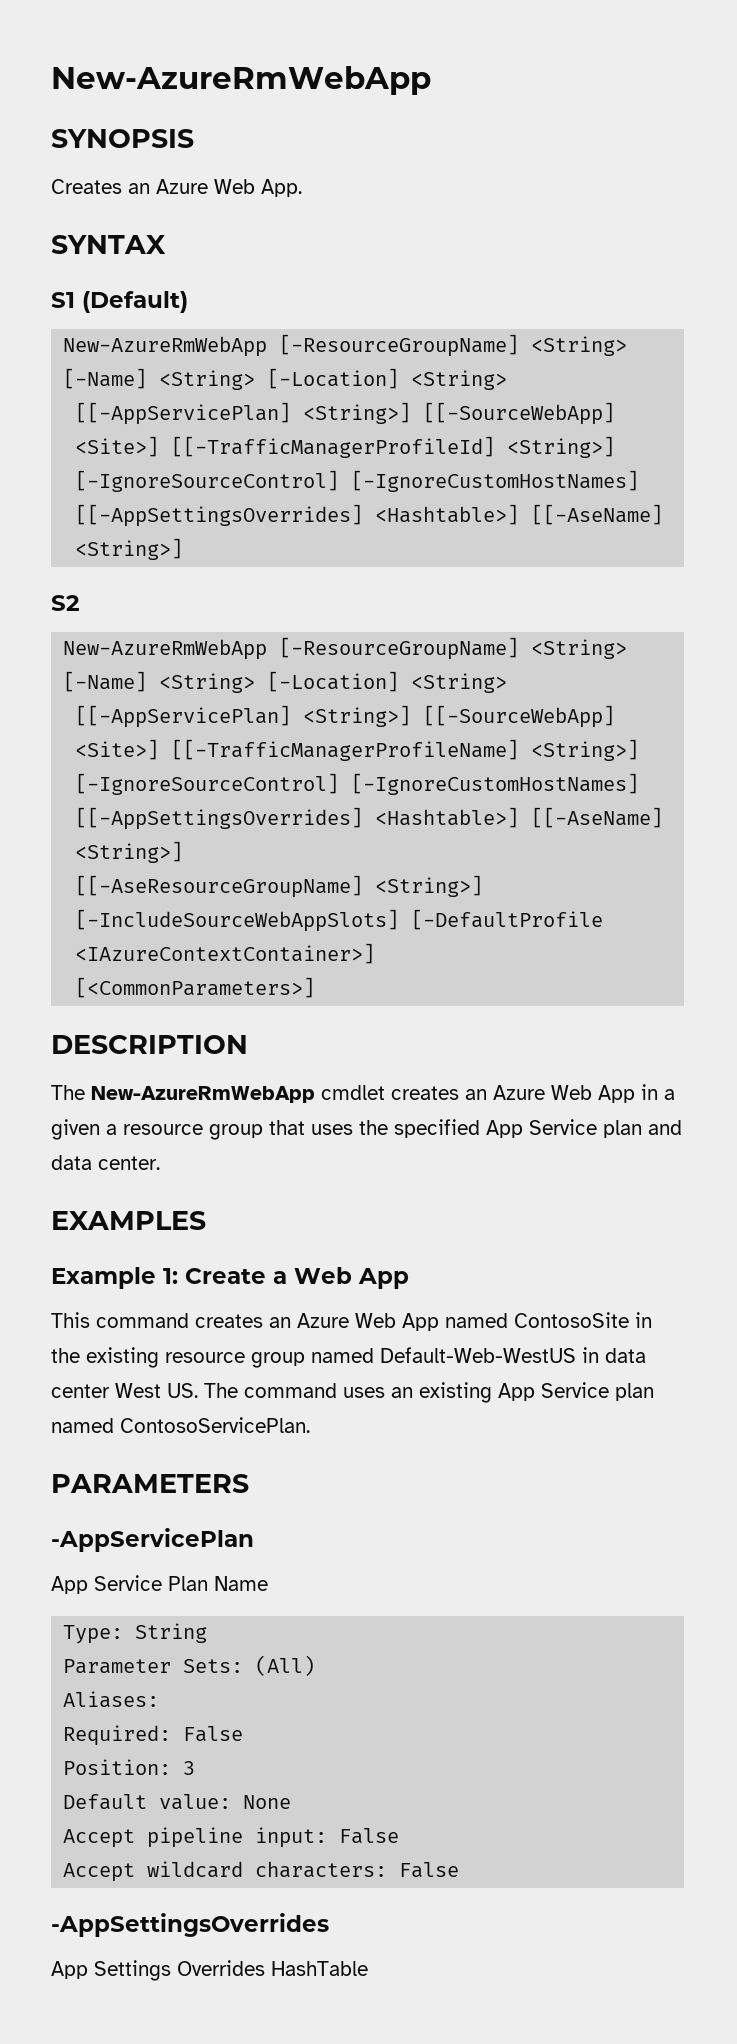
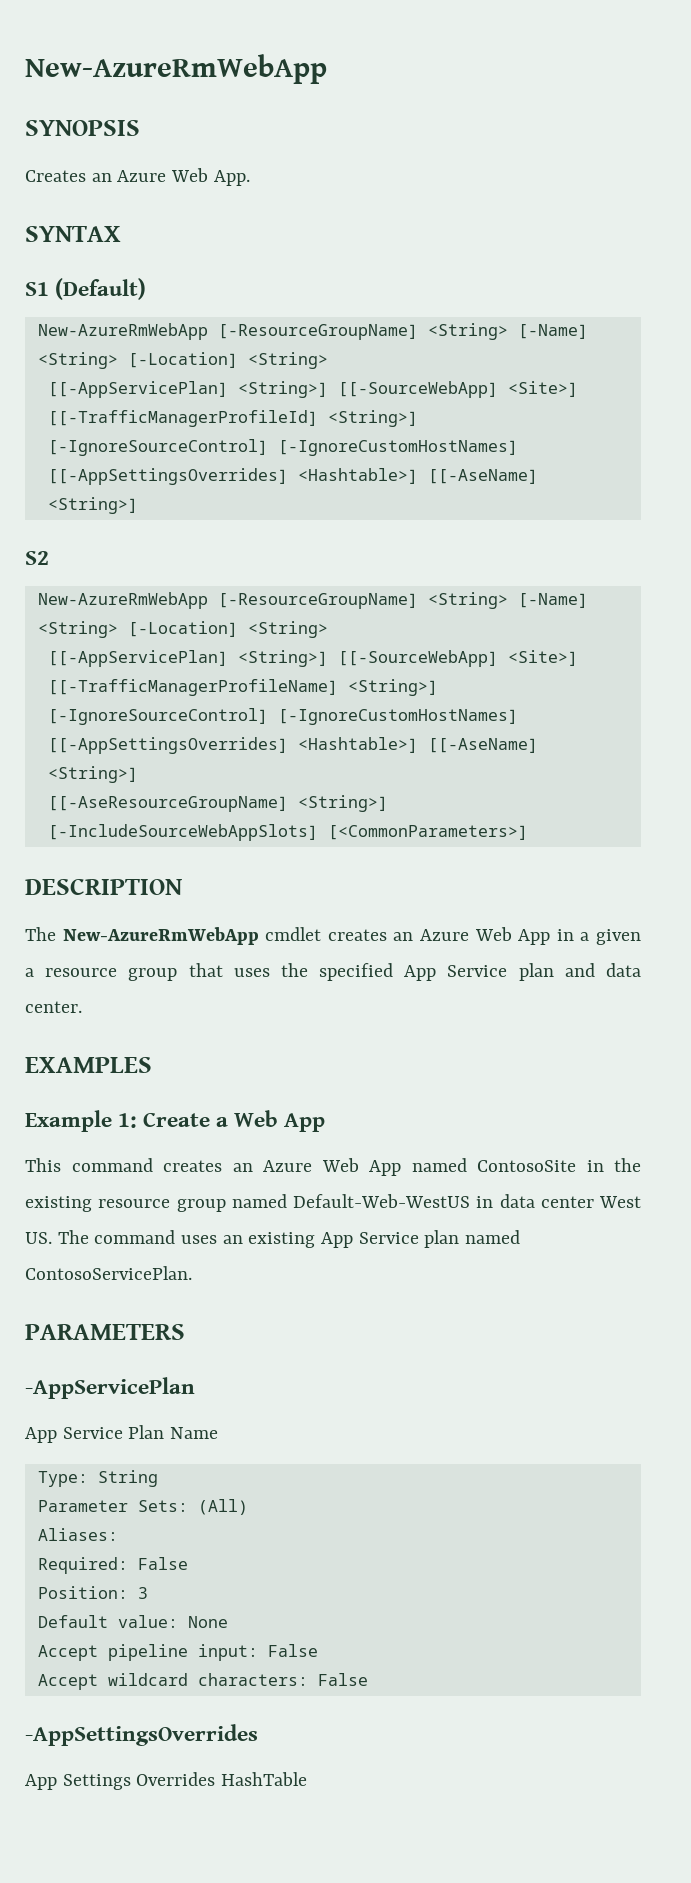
- [[-AseResourceGroupName] <String>] [-IncludeSourceWebAppSlots] [-DefaultProfile <IAzureContextContainer>]
- [<CommonParameters>]
+ [[-AseResourceGroupName] <String>] [-IncludeSourceWebAppSlots] [<CommonParameters>]

